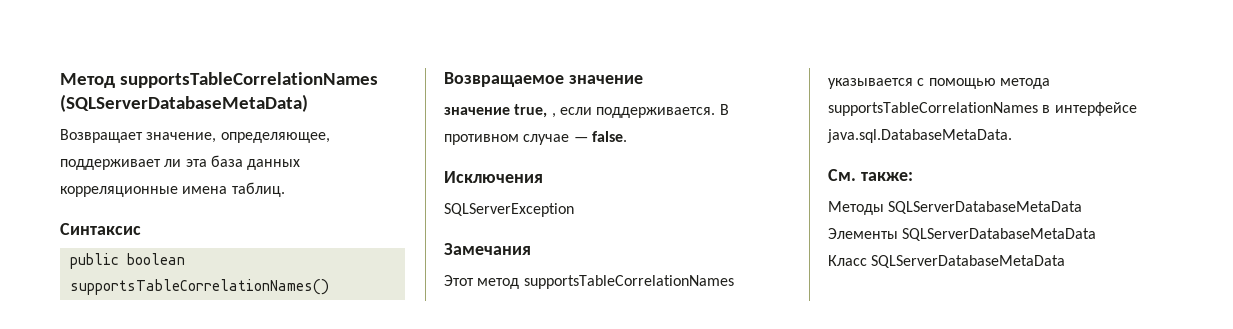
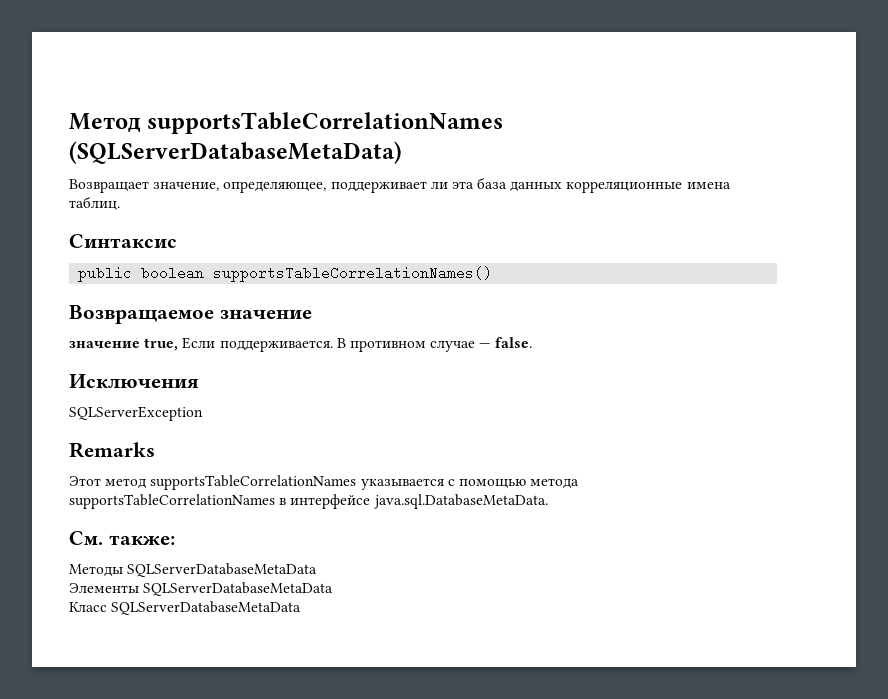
- значение true, , если поддерживается.
+ значение true, Если поддерживается.
- Замечания
+ Remarks

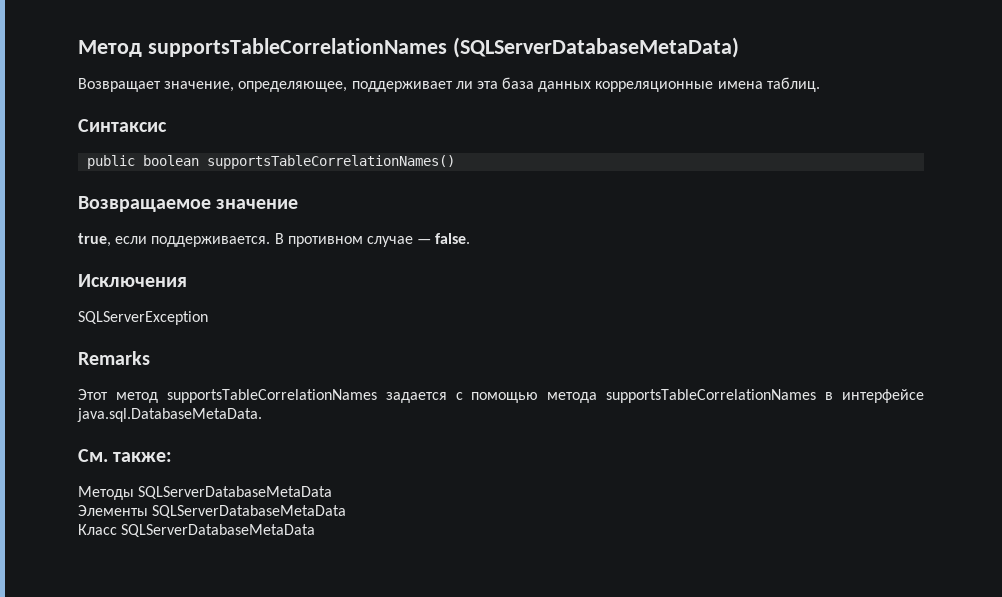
- значение true, Если поддерживается.
+ true, если поддерживается.
- Этот метод supportsTableCorrelationNames указывается с помощью метода supportsTableCorrelationNames в интерфейсе java.sql.DatabaseMetaData.
+ Этот метод supportsTableCorrelationNames задается с помощью метода supportsTableCorrelationNames в интерфейсе java.sql.DatabaseMetaData.

